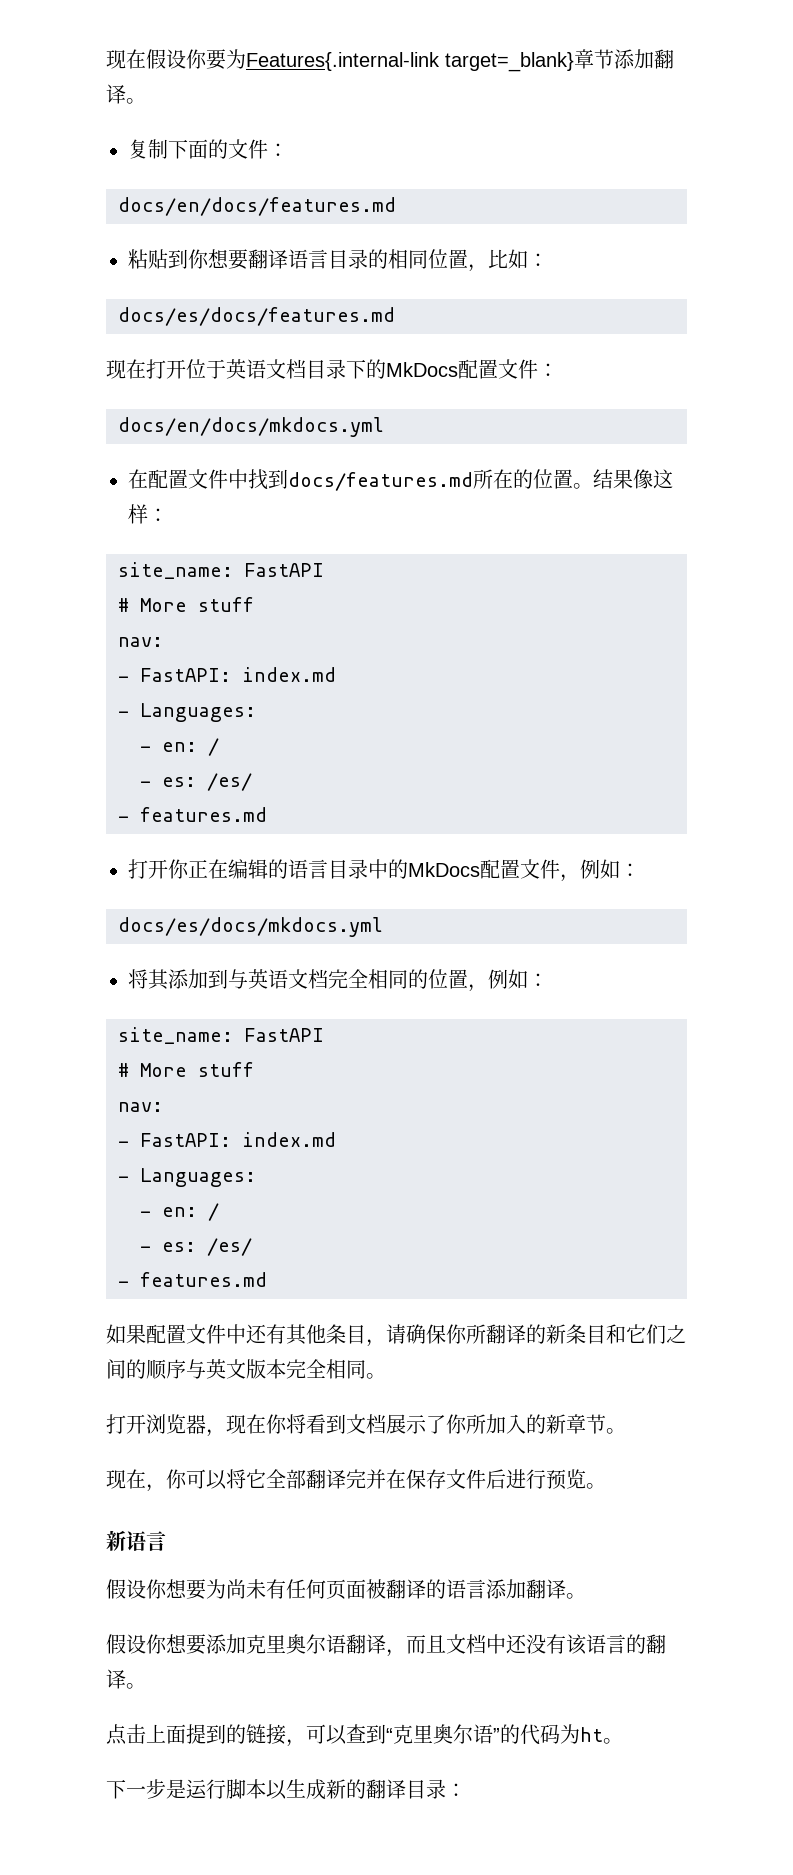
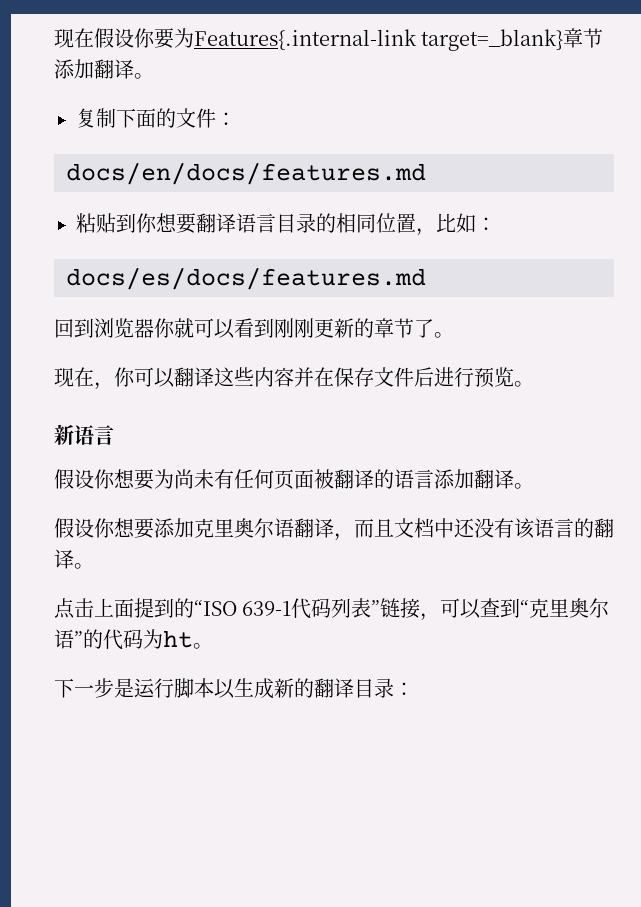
- 现在打开位于英语文档目录下的MkDocs配置文件：
- docs/en/docs/mkdocs.yml
- 在配置文件中找到docs/features.md所在的位置。结果像这样：
- site_name: FastAPI
- # More stuff
- nav:
- - FastAPI: index.md
- - Languages:
- - en: /
- - es: /es/
- - features.md
- 打开你正在编辑的语言目录中的MkDocs配置文件，例如：
- docs/es/docs/mkdocs.yml
- 将其添加到与英语文档完全相同的位置，例如：
- site_name: FastAPI
- # More stuff
- nav:
- - FastAPI: index.md
- - Languages:
- - en: /
- - es: /es/
- - features.md
- 如果配置文件中还有其他条目，请确保你所翻译的新条目和它们之间的顺序与英文版本完全相同。
- 打开浏览器，现在你将看到文档展示了你所加入的新章节。
+ 回到浏览器你就可以看到刚刚更新的章节了。
- 现在，你可以将它全部翻译完并在保存文件后进行预览。
+ 现在，你可以翻译这些内容并在保存文件后进行预览。
- 点击上面提到的链接，可以查到“克里奥尔语”的代码为ht。
+ 点击上面提到的“ISO 639-1代码列表”链接，可以查到“克里奥尔语”的代码为ht。

